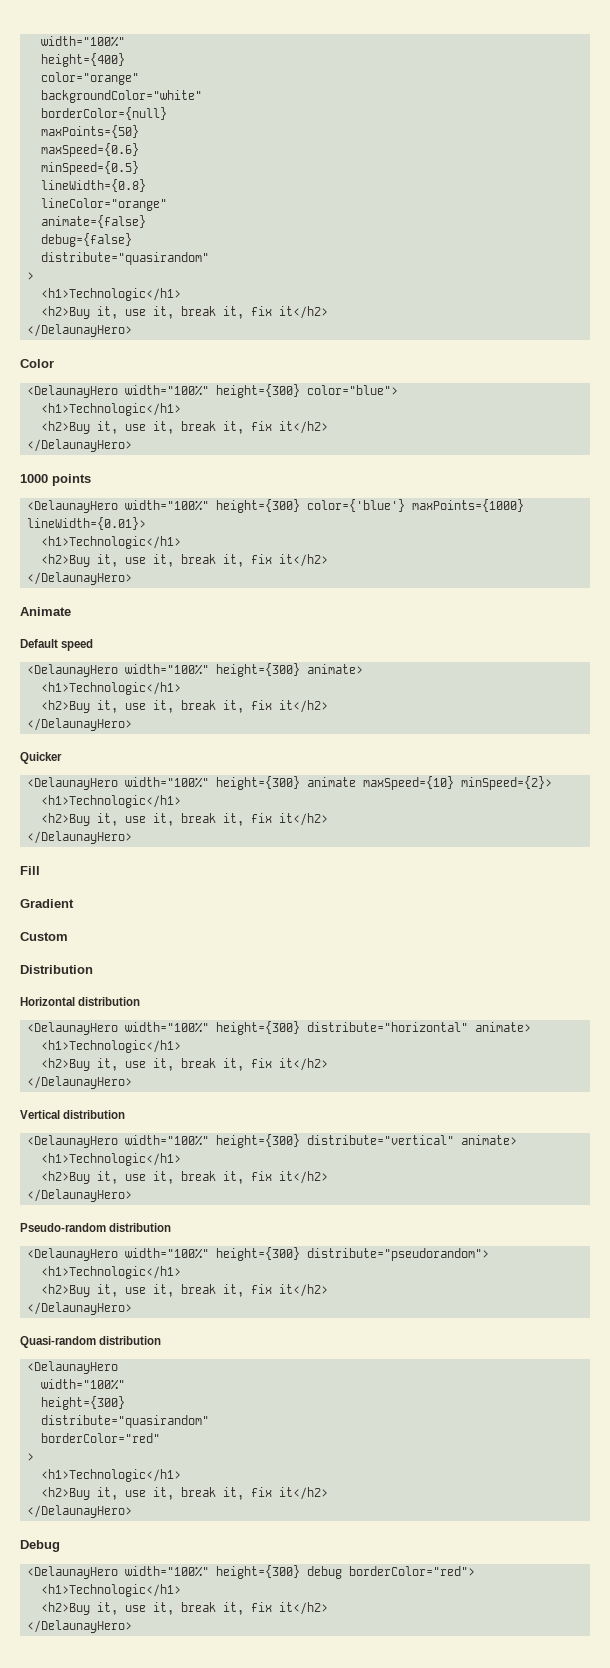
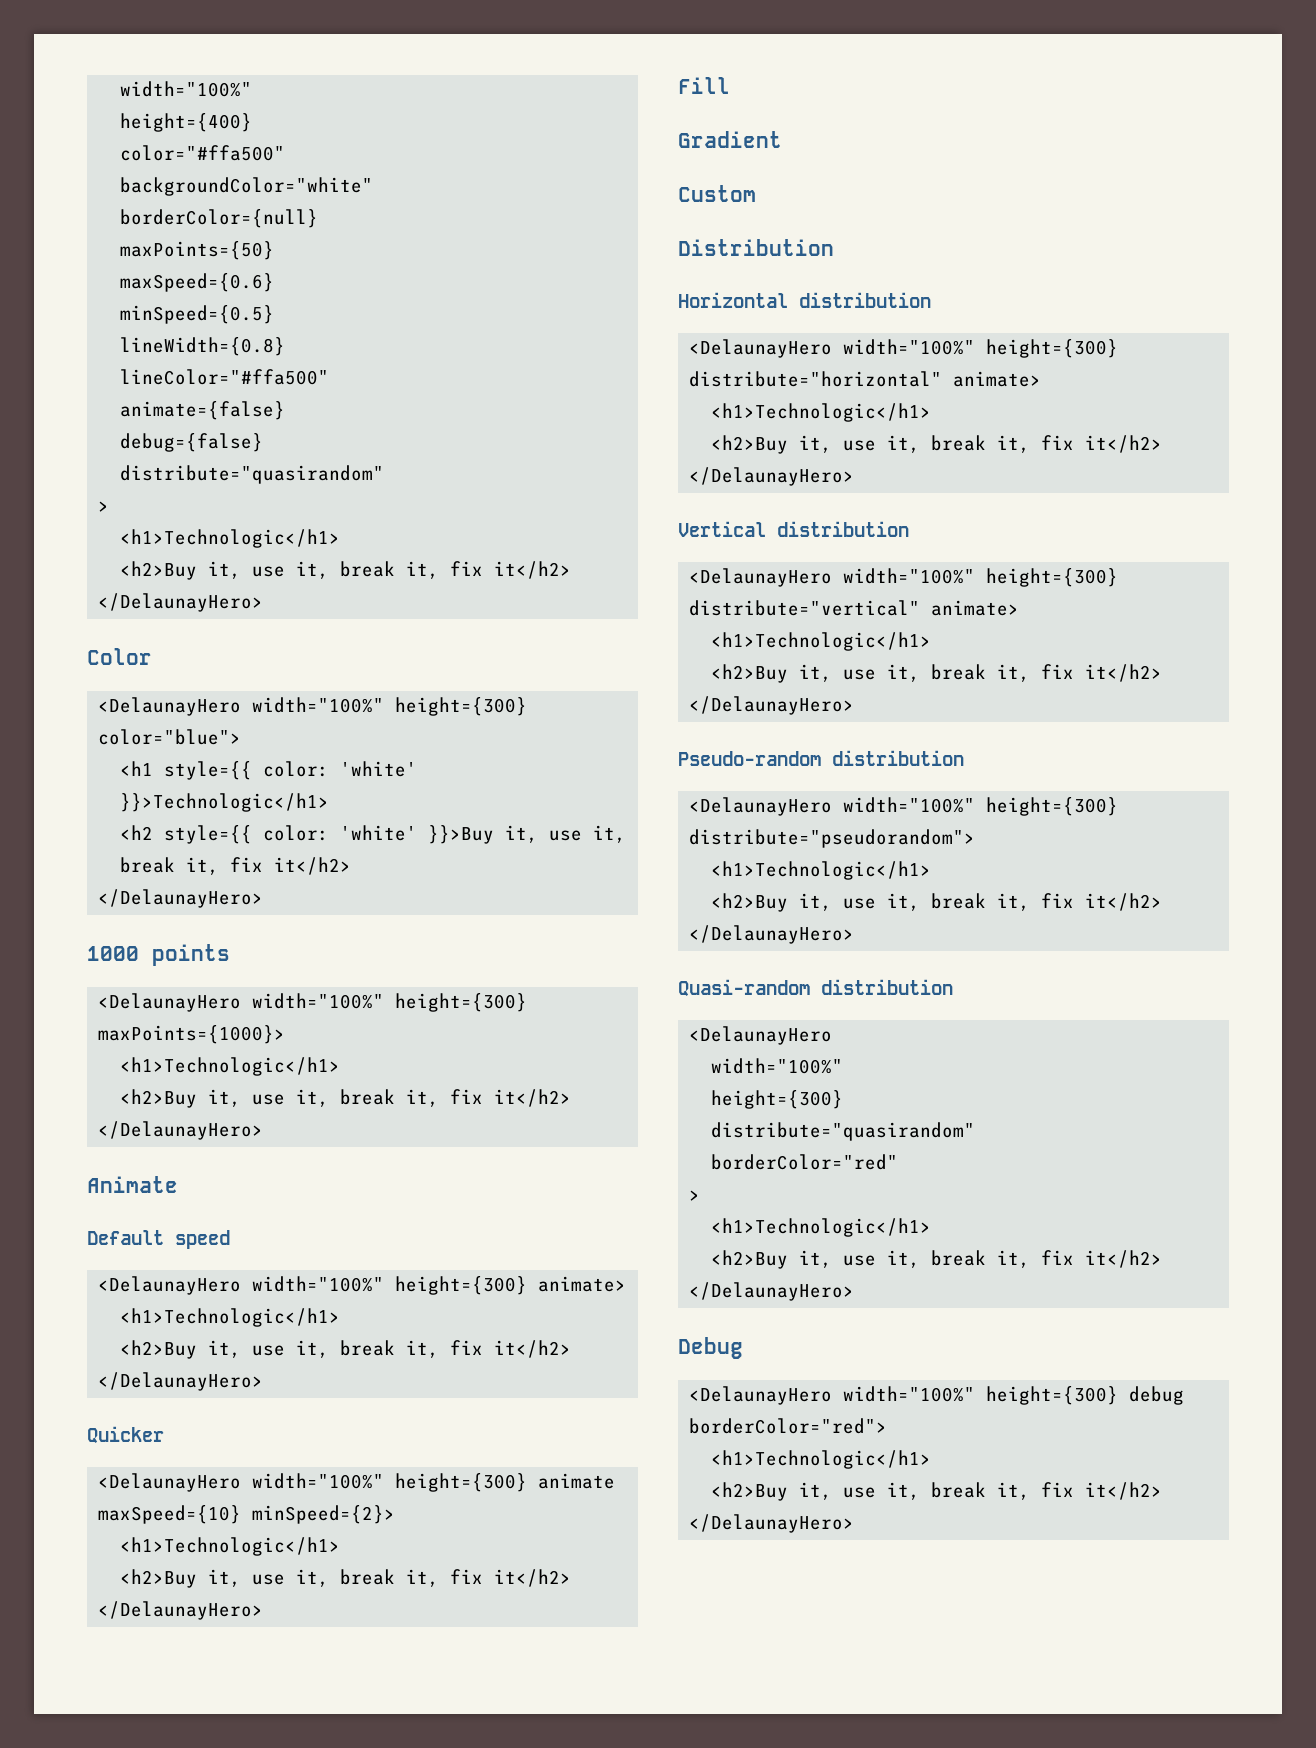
- color="orange"
+ color="#ffa500"
- lineColor="orange"
+ lineColor="#ffa500"
  <DelaunayHero width="100%" height={300} color="blue">
- <h1>Technologic</h1>
- <h2>Buy it, use it, break it, fix it</h2>
+ <h1 style={{ color: 'white' }}>Technologic</h1>
+ <h2 style={{ color: 'white' }}>Buy it, use it, break it, fix it</h2>
- <DelaunayHero width="100%" height={300} color={'blue'} maxPoints={1000} lineWidth={0.01}>
+ <DelaunayHero width="100%" height={300} maxPoints={1000}>

